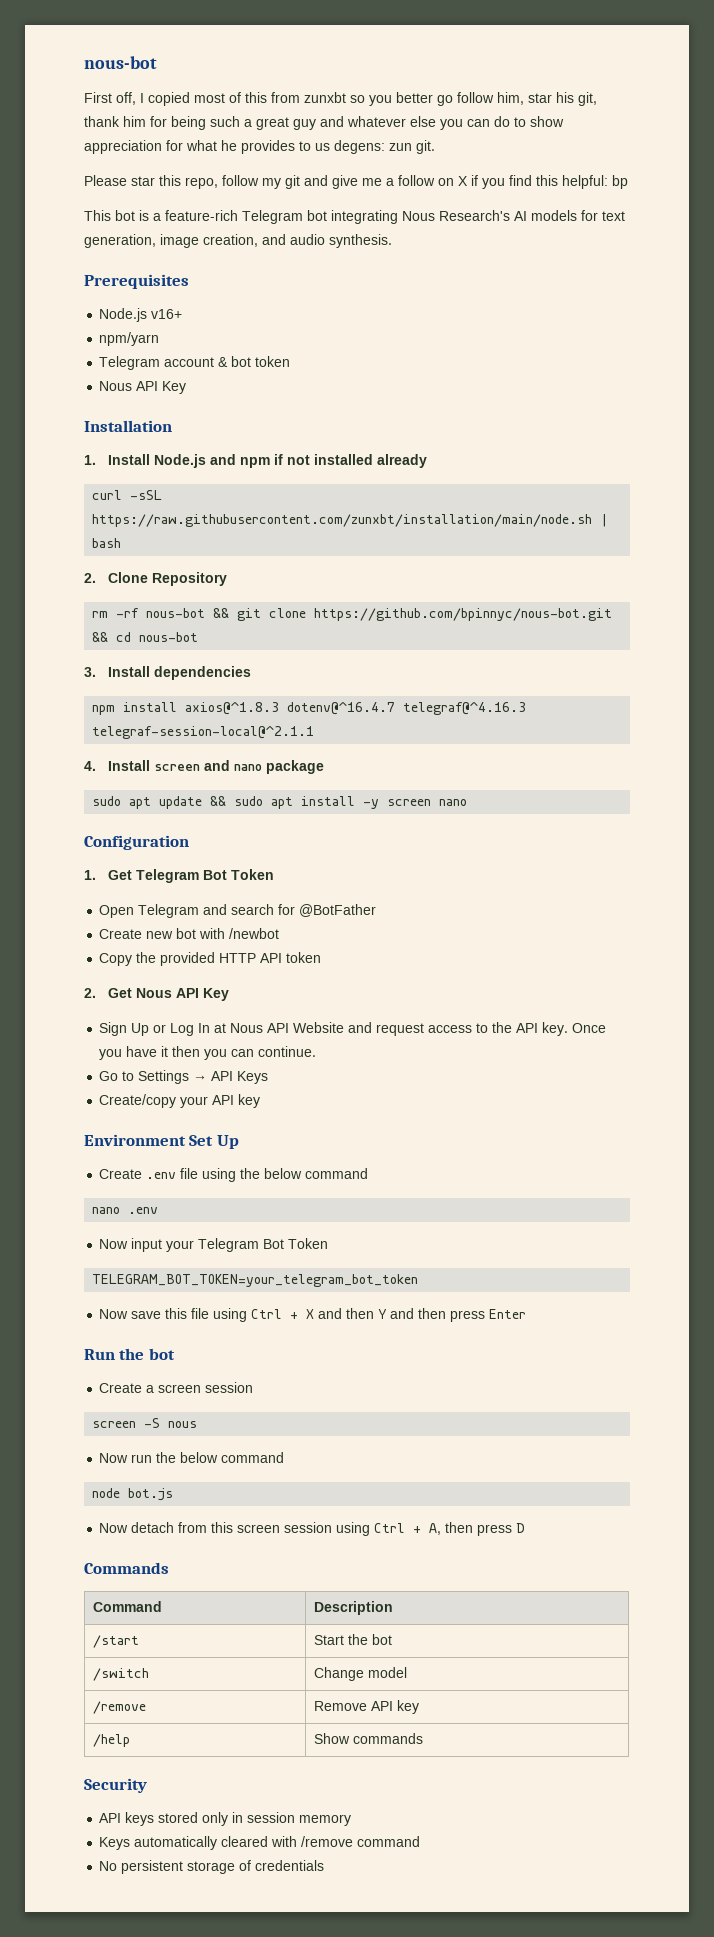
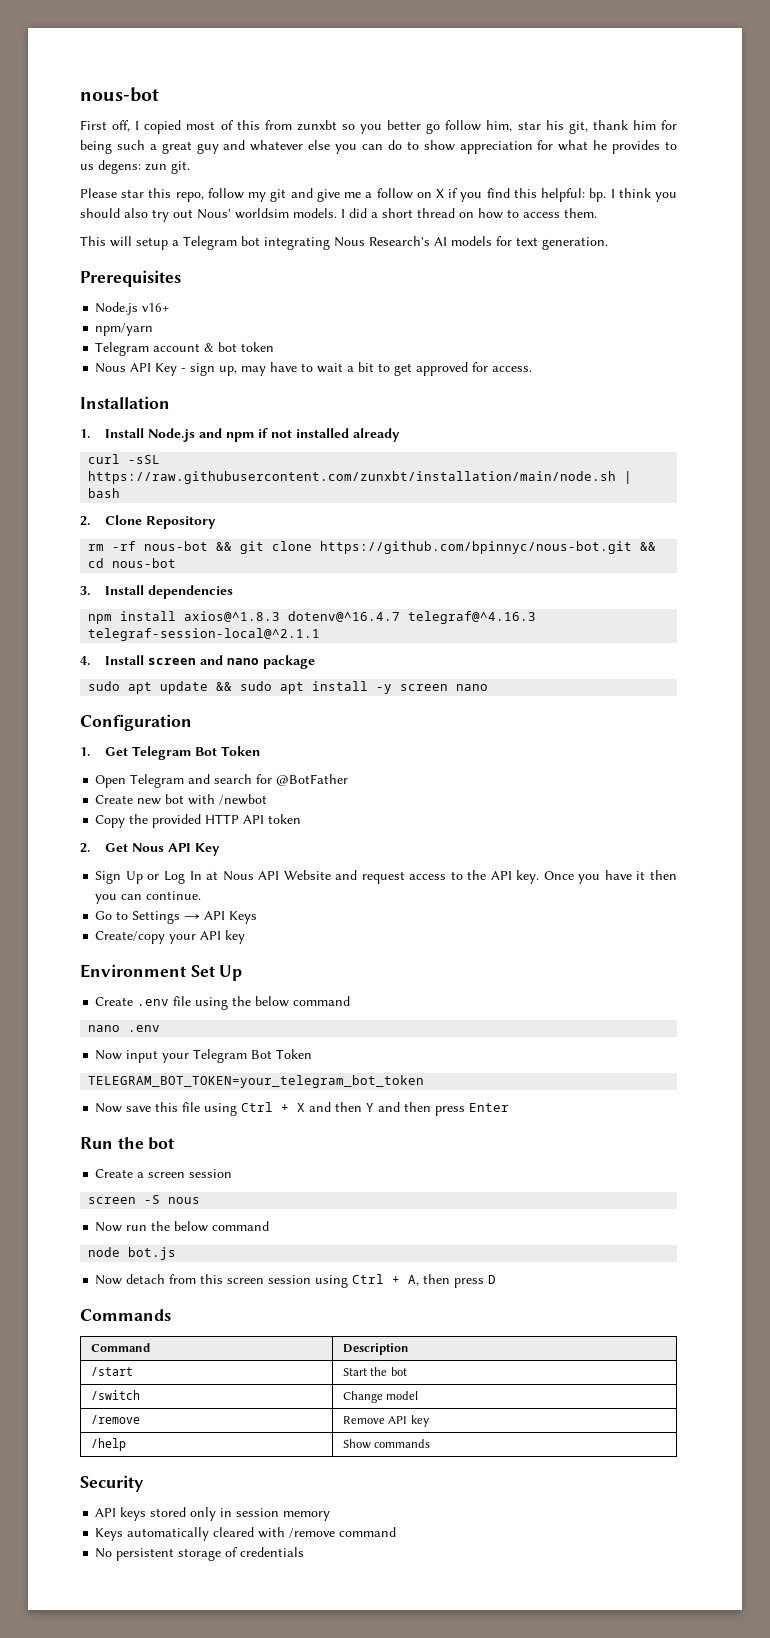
- Please star this repo, follow my git and give me a follow on X if you find this helpful: bp
- This bot is a feature-rich Telegram bot integrating Nous Research's AI models for text generation, image creation, and audio synthesis.
+ Please star this repo, follow my git and give me a follow on X if you find this helpful: bp. I think you should also try out Nous' worldsim models. I did a short thread on how to access them.
+ This will setup a Telegram bot integrating Nous Research's AI models for text generation.
  Telegram account & bot token
- Nous API Key
+ Nous API Key - sign up, may have to wait a bit to get approved for access.

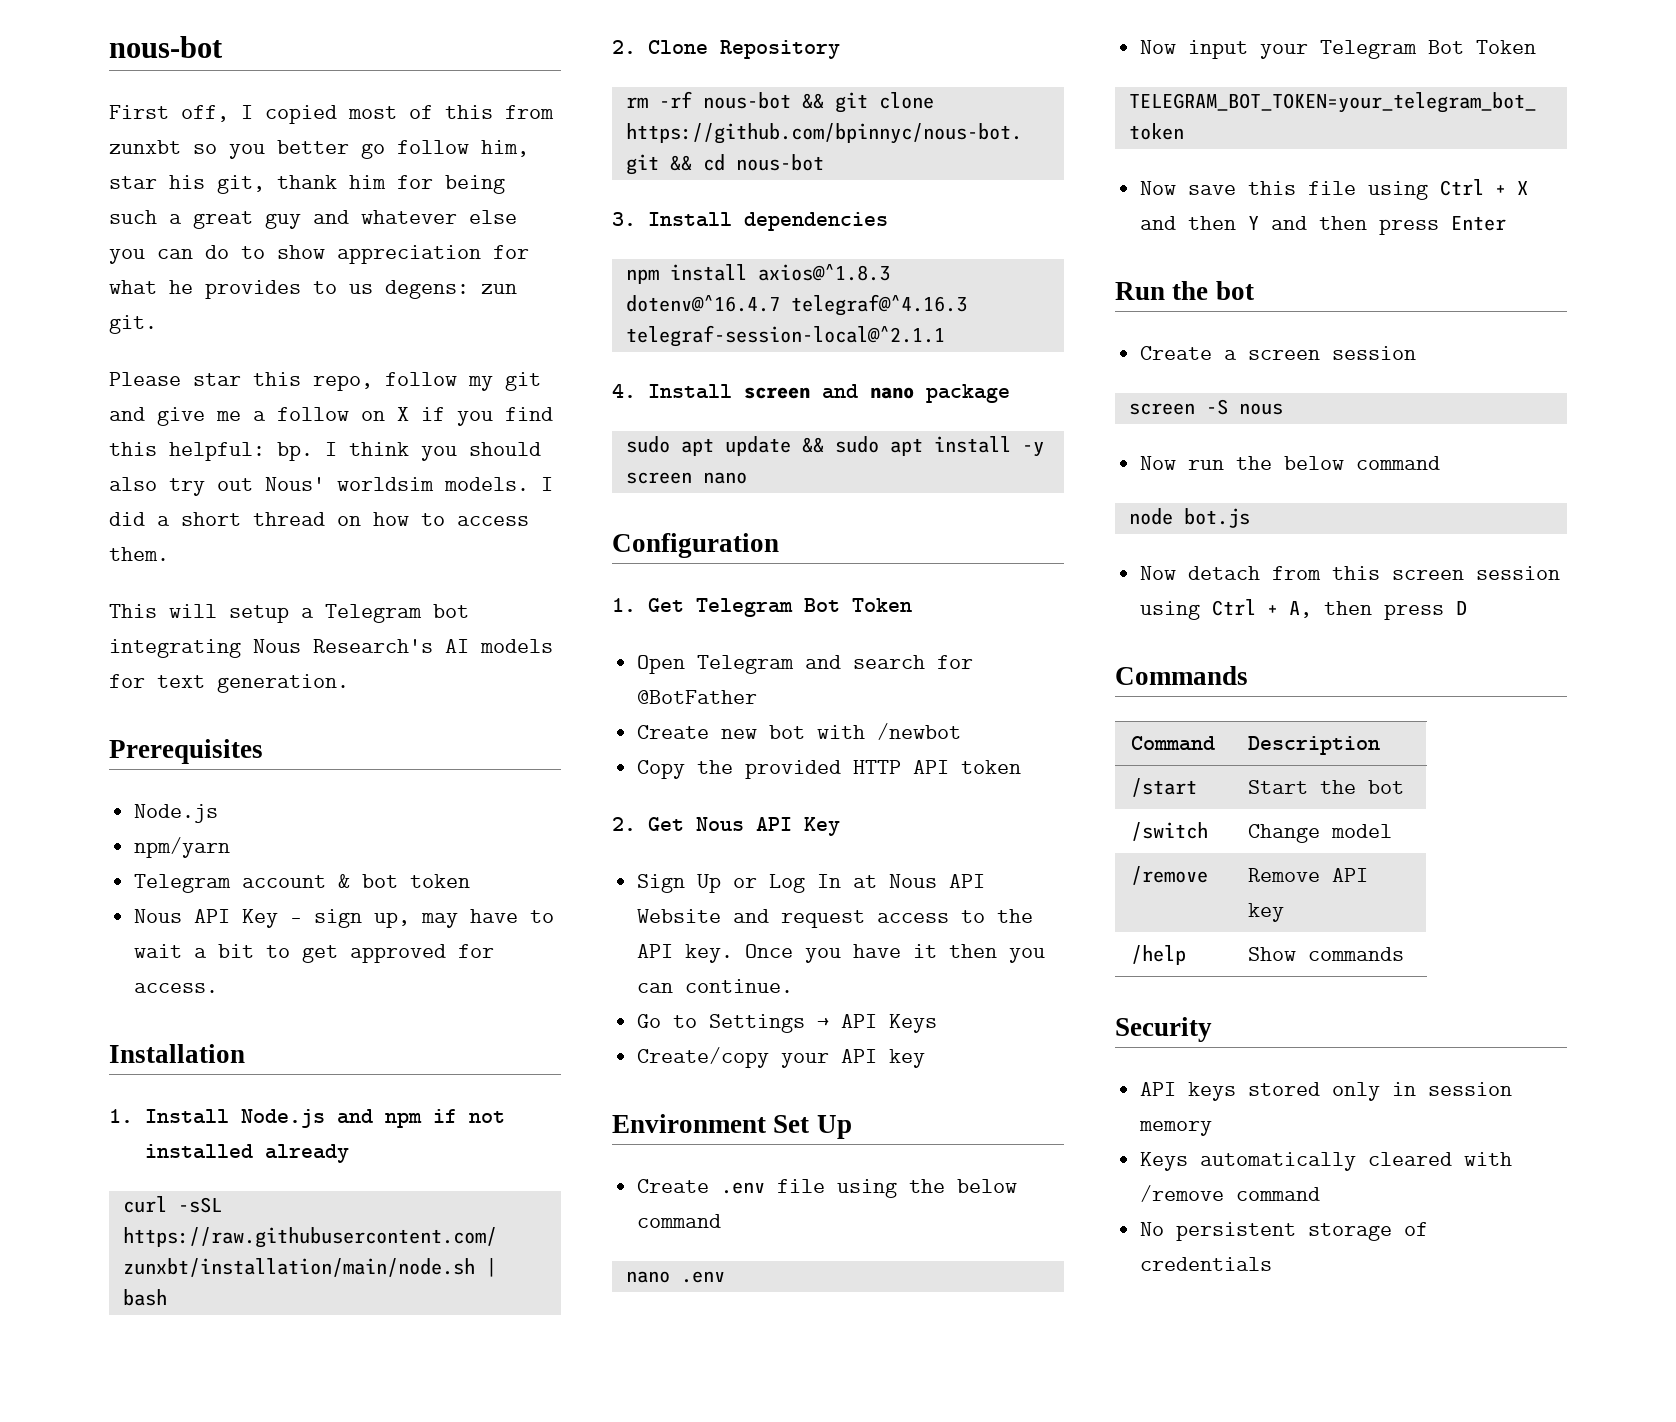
  Prerequisites
- Node.js v16+
+ Node.js

